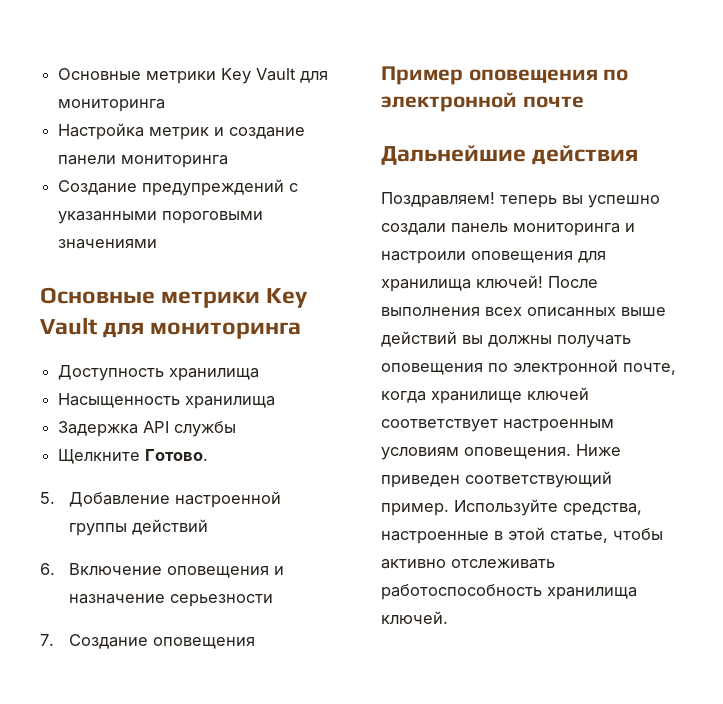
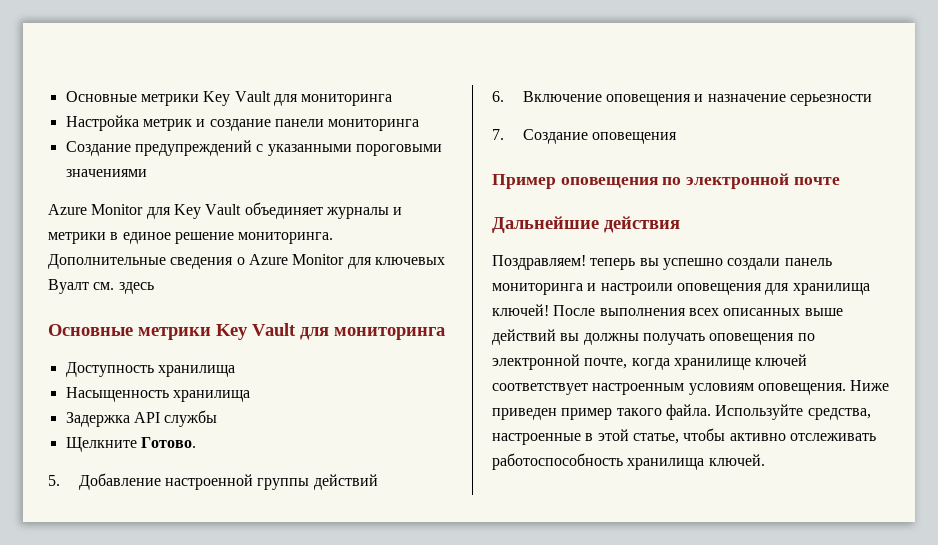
+ Azure Monitor для Key Vault объединяет журналы и метрики в единое решение мониторинга. Дополнительные сведения о Azure Monitor для ключевых Вуалт см. здесь
- Ниже приведен соответствующий пример.
+ Ниже приведен пример такого файла.

